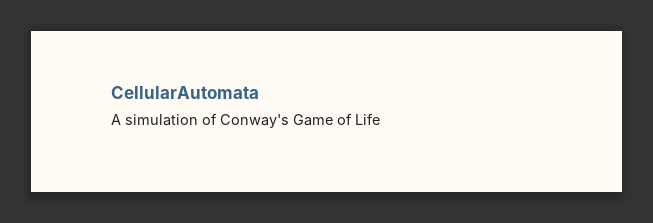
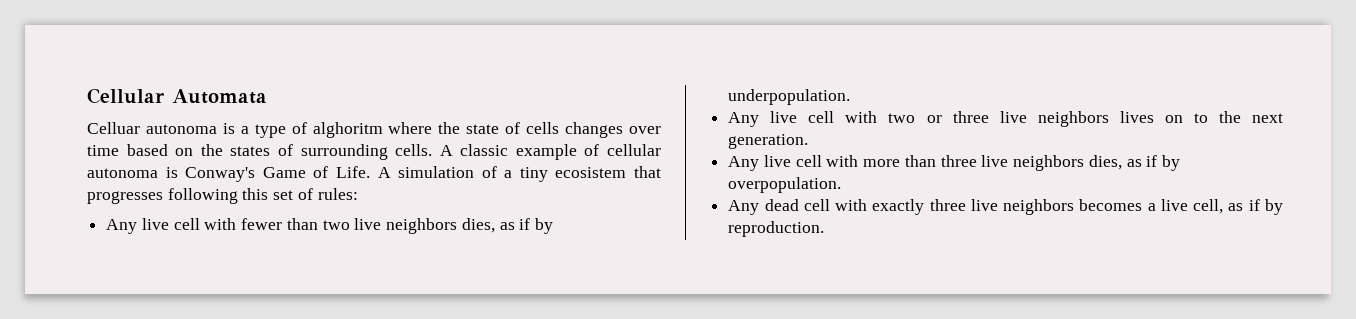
- CellularAutomata
- A simulation of Conway's Game of Life
+ Cellular Automata
+ Celluar autonoma is a type of alghoritm where the state of cells changes over time based on the states of surrounding cells. A classic example of cellular autonoma is Conway's Game of Life. A simulation of a tiny ecosistem that progresses following this set of rules:
+ Any live cell with fewer than two live neighbors dies, as if by underpopulation.
+ Any live cell with two or three live neighbors lives on to the next generation.
+ Any live cell with more than three live neighbors dies, as if by overpopulation.
+ Any dead cell with exactly three live neighbors becomes a live cell, as if by reproduction.

